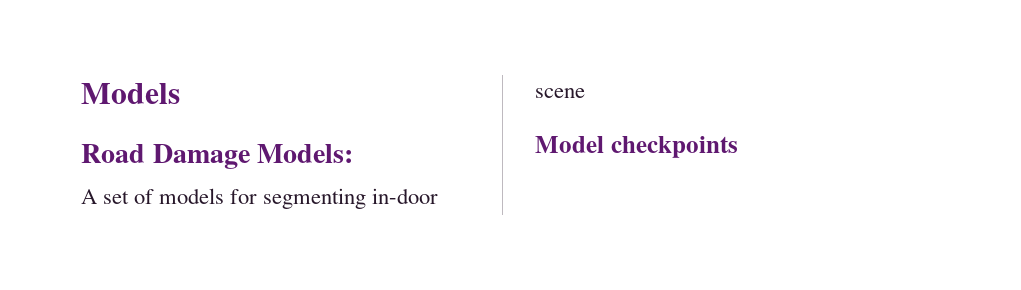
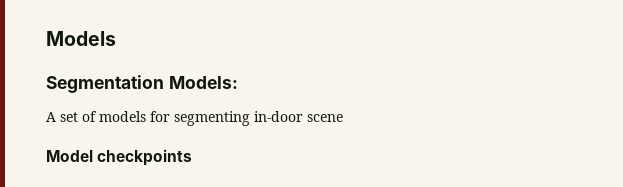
- Road Damage Models:
+ Segmentation Models:

